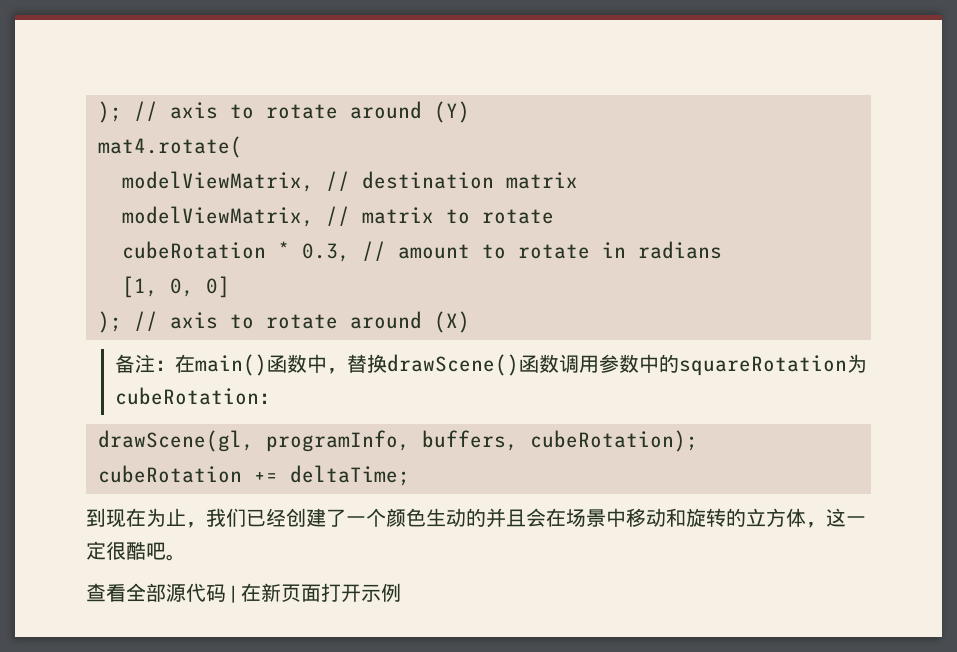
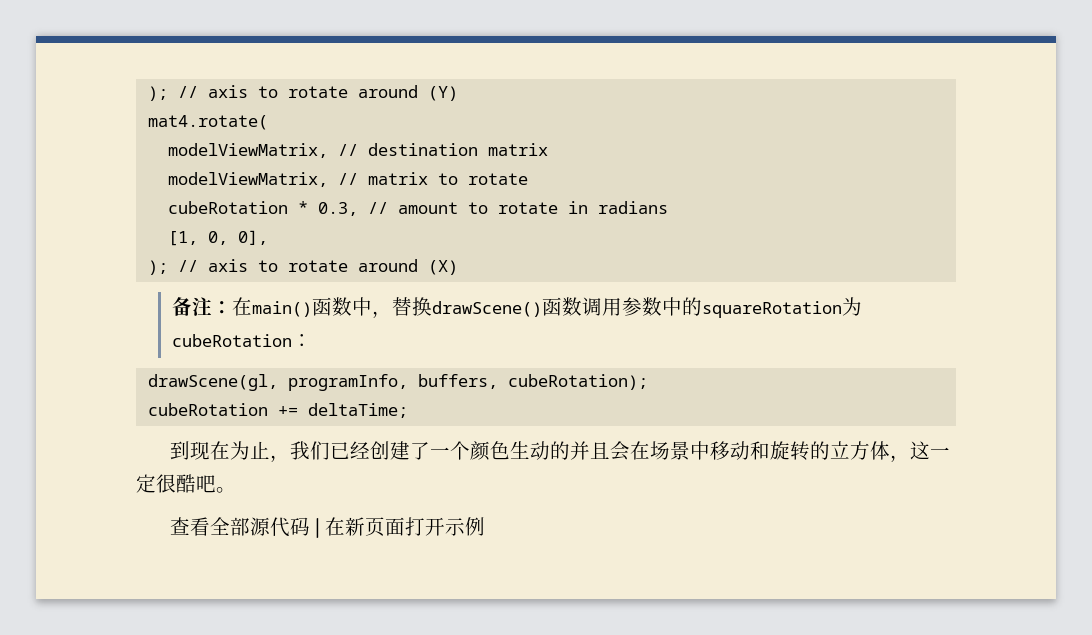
- [1, 0, 0]
+ [1, 0, 0],

